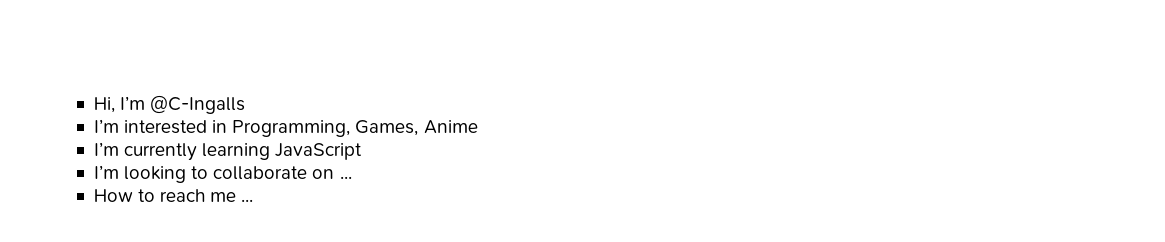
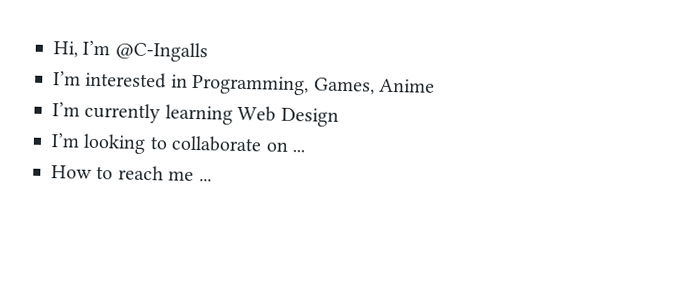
- I’m currently learning JavaScript
+ I’m currently learning Web Design

